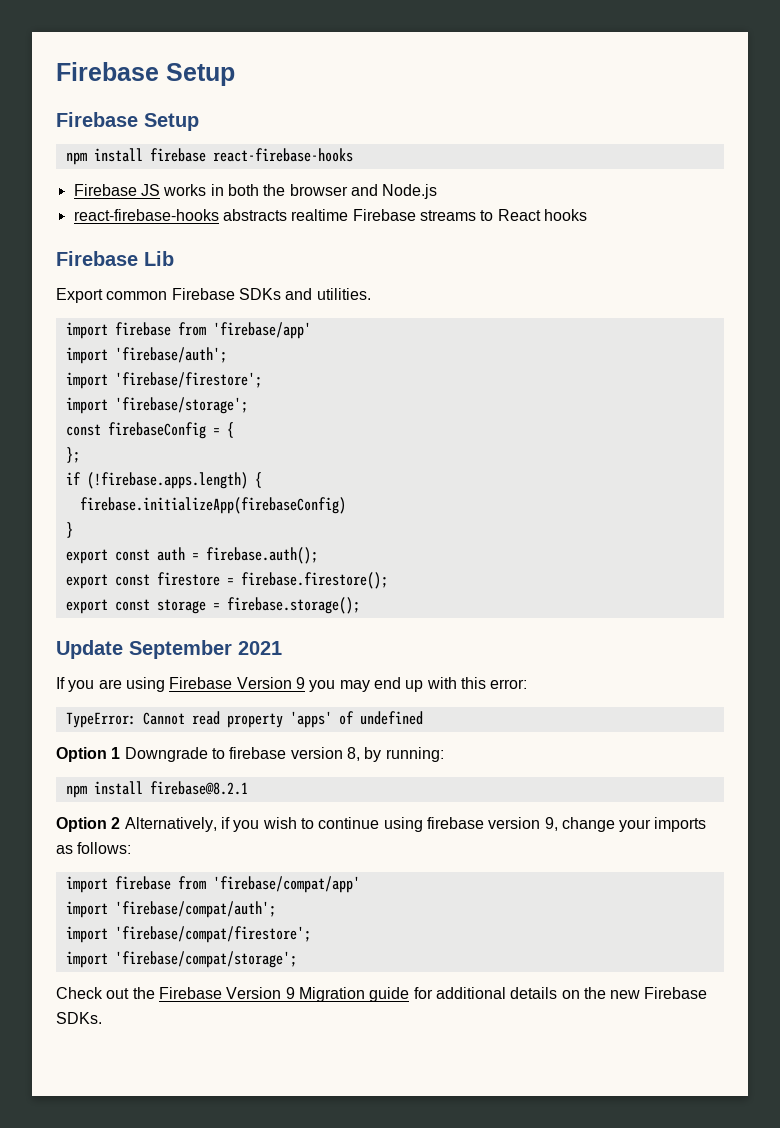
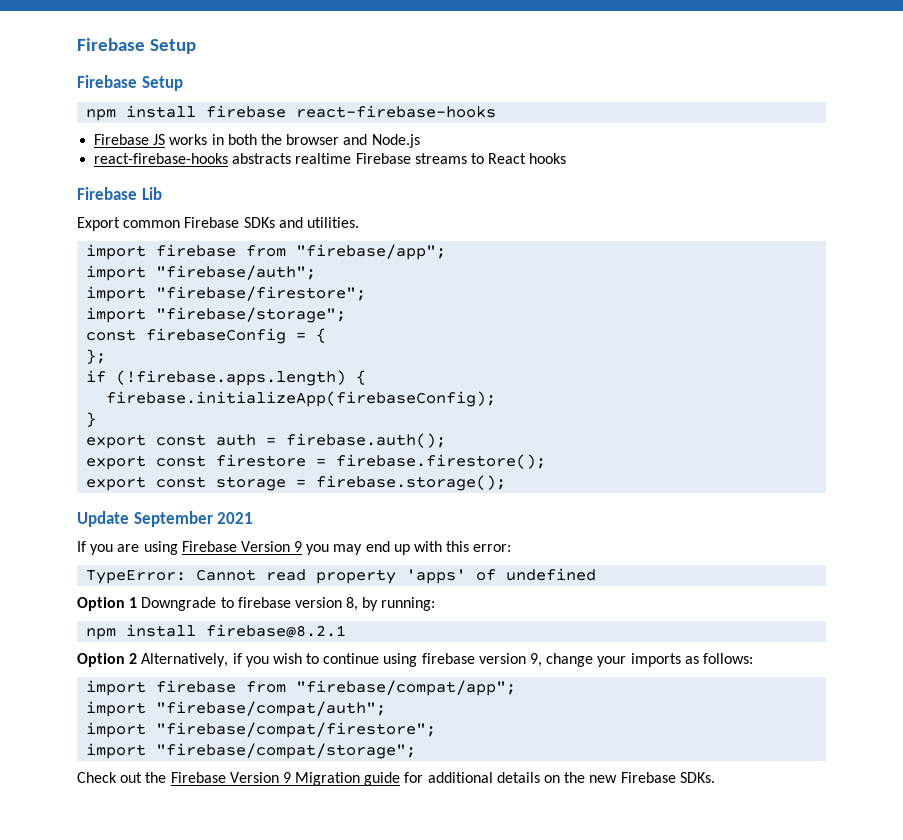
- import firebase from 'firebase/app'
- import 'firebase/auth';
- import 'firebase/firestore';
- import 'firebase/storage';
+ import firebase from "firebase/app";
+ import "firebase/auth";
+ import "firebase/firestore";
+ import "firebase/storage";
- firebase.initializeApp(firebaseConfig)
+ firebase.initializeApp(firebaseConfig);
- import firebase from 'firebase/compat/app'
- import 'firebase/compat/auth';
- import 'firebase/compat/firestore';
- import 'firebase/compat/storage';
+ import firebase from "firebase/compat/app";
+ import "firebase/compat/auth";
+ import "firebase/compat/firestore";
+ import "firebase/compat/storage";

